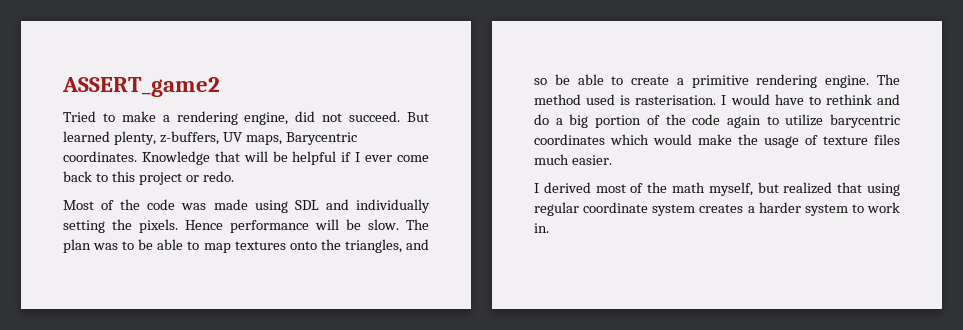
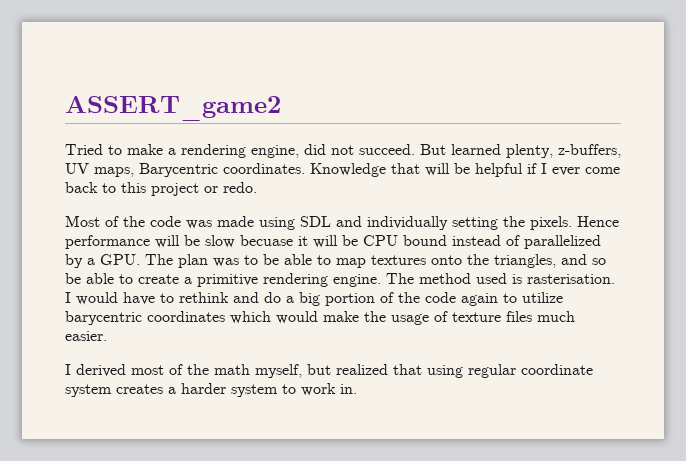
- Hence performance will be slow. The plan was to be able to map textures onto the triangles, and so be able to create a primitive rendering engine.
+ Hence performance will be slow becuase it will be CPU bound instead of parallelized by a GPU. The plan was to be able to map textures onto the triangles, and so be able to create a primitive rendering engine.

